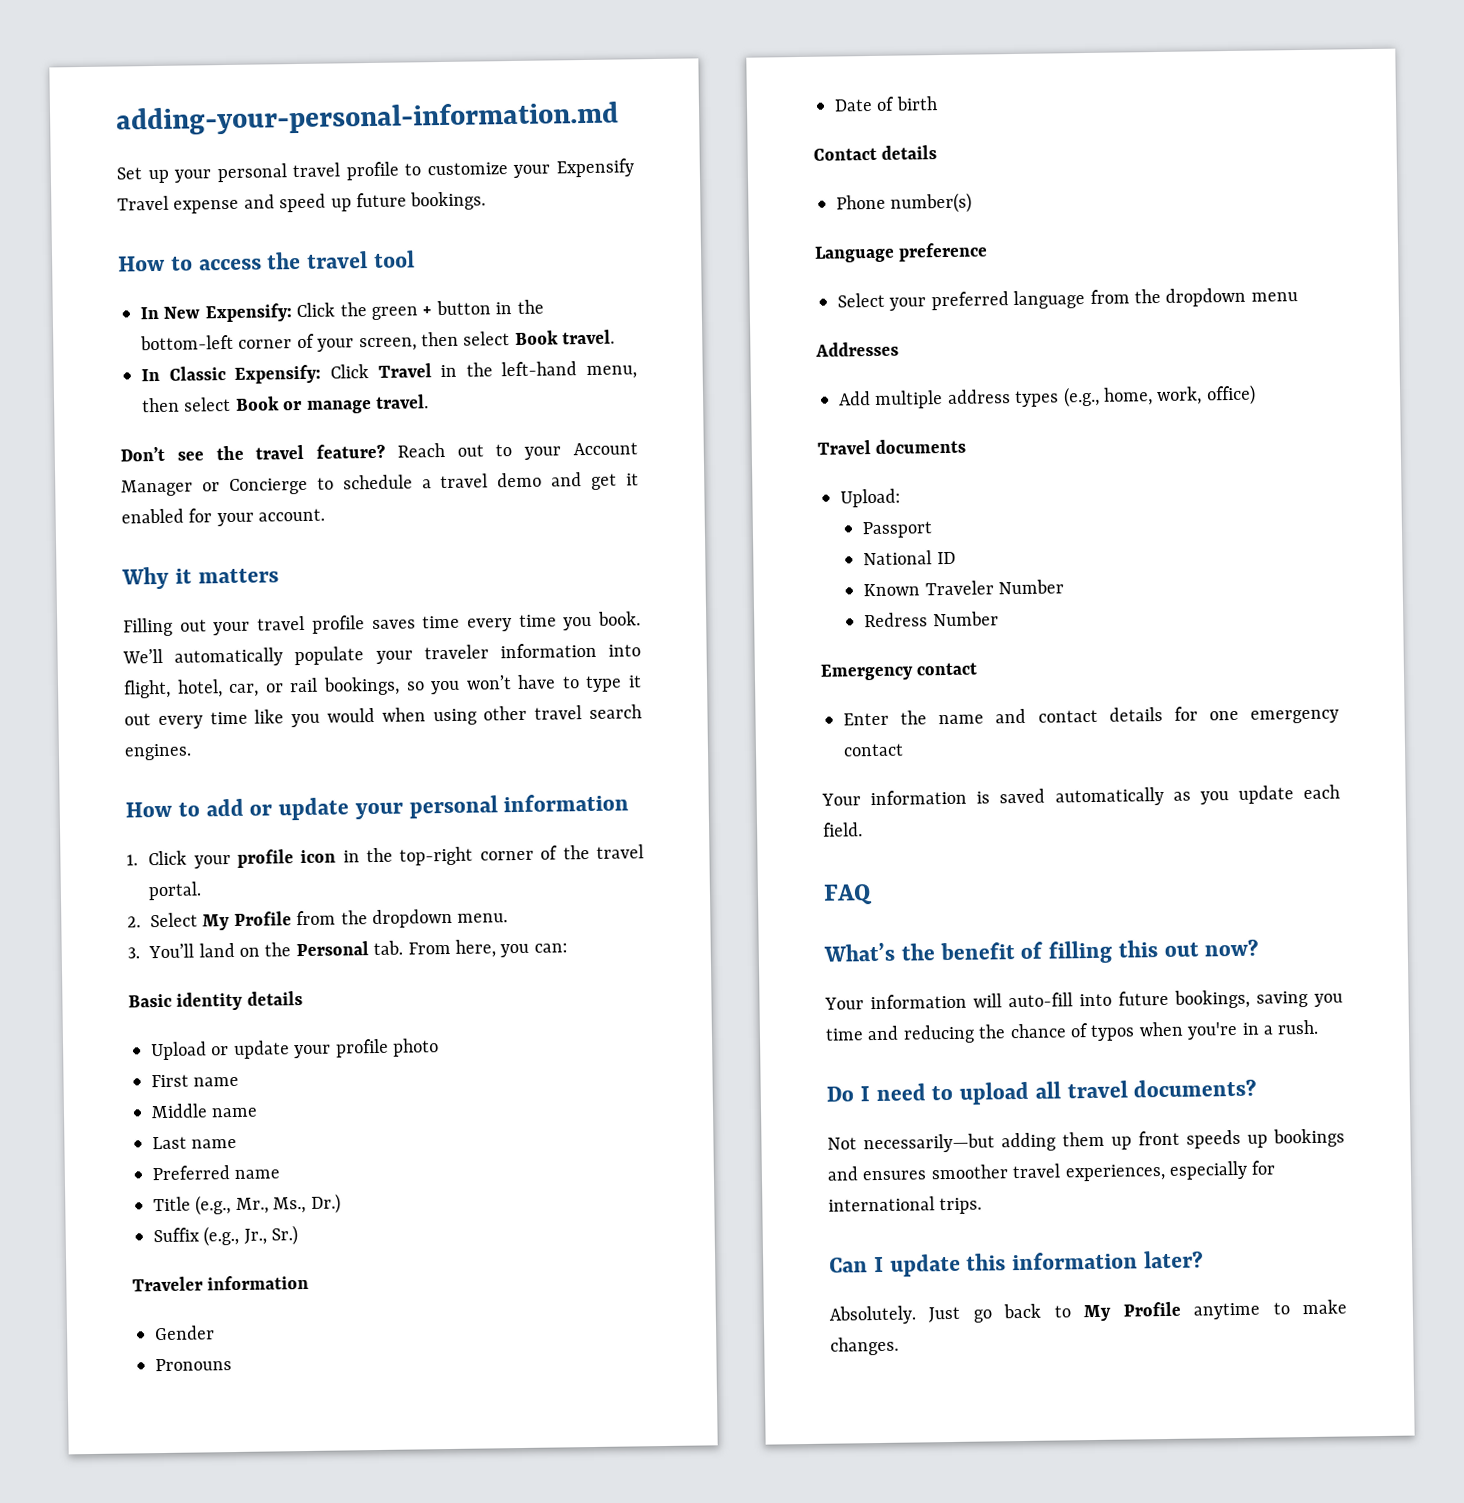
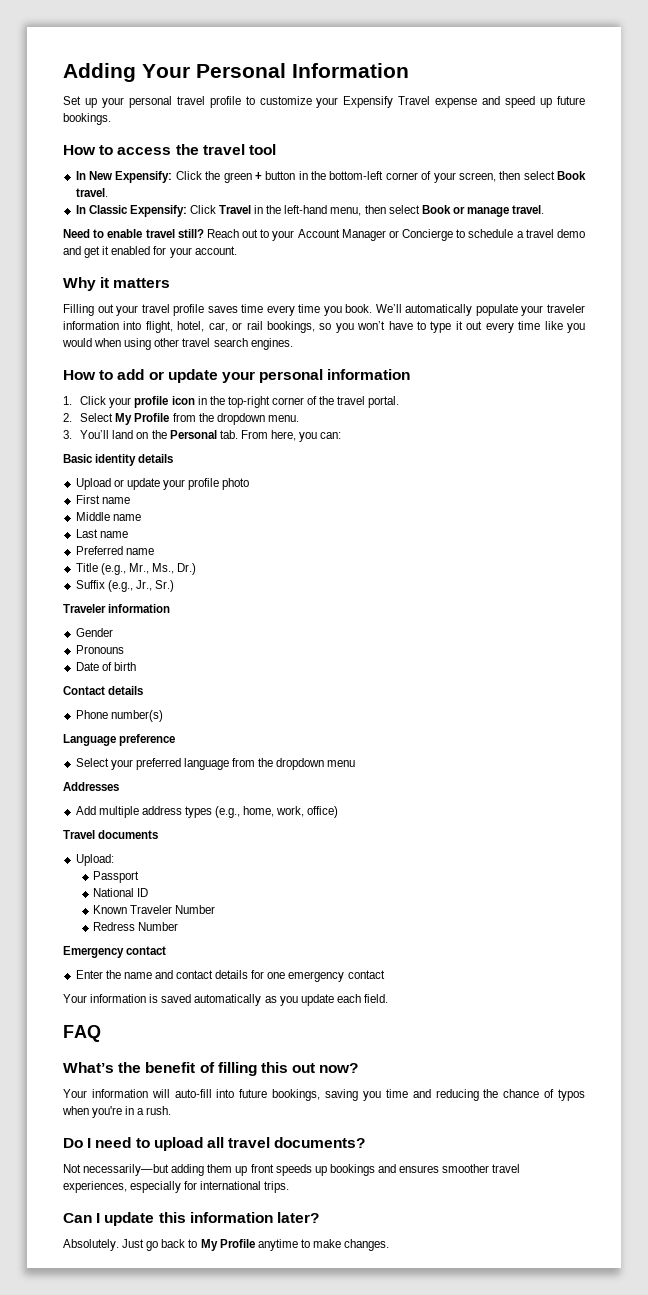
- adding-your-personal-information.md
+ Adding Your Personal Information
- Don’t see the travel feature?
+ Need to enable travel still?

